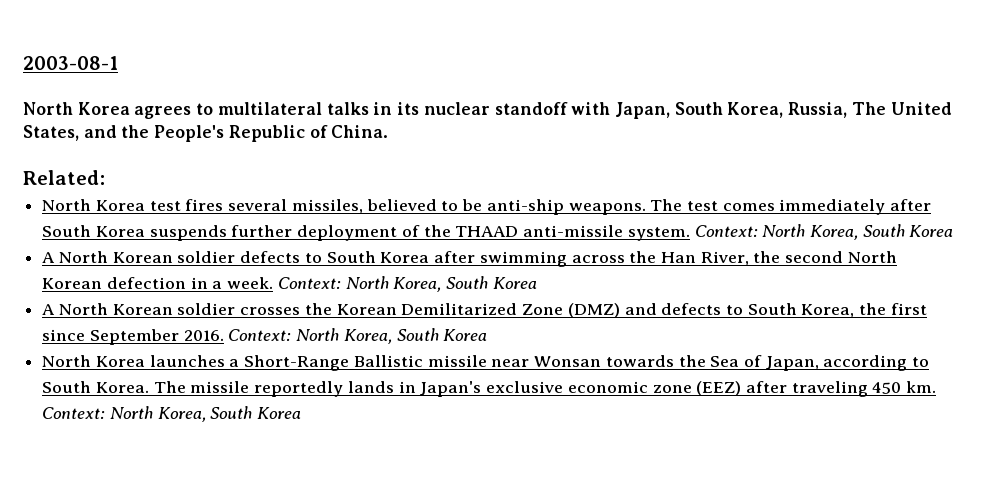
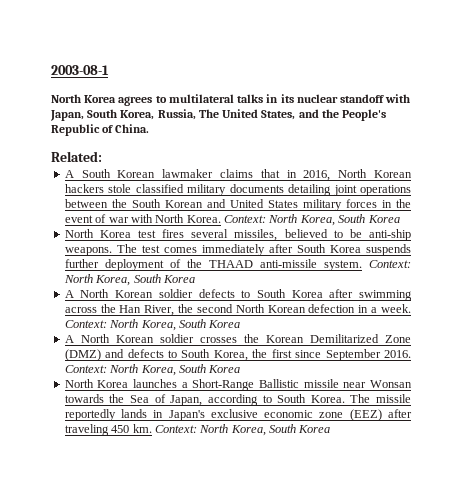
+ A South Korean lawmaker claims that in 2016, North Korean hackers stole classified military documents detailing joint operations between the South Korean and United States military forces in the event of war with North Korea. Context: North Korea, South Korea

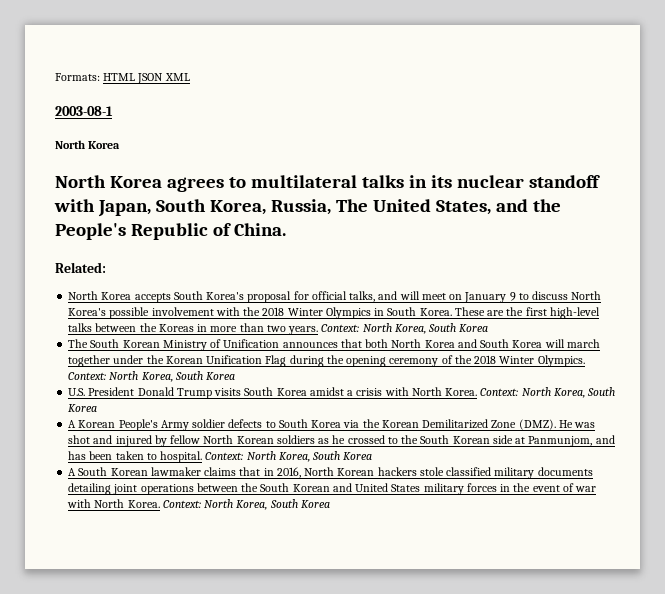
+ Formats: HTML JSON XML
  2003-08-1
+ North Korea
+ North Korea accepts South Korea's proposal for official talks, and will meet on January 9 to discuss North Korea's possible involvement with the 2018 Winter Olympics in South Korea. These are the first high-level talks between the Koreas in more than two years. Context: North Korea, South Korea
+ The South Korean Ministry of Unification announces that both North Korea and South Korea will march together under the Korean Unification Flag during the opening ceremony of the 2018 Winter Olympics. Context: North Korea, South Korea
+ U.S. President Donald Trump visits South Korea amidst a crisis with North Korea. Context: North Korea, South Korea
+ A Korean People's Army soldier defects to South Korea via the Korean Demilitarized Zone (DMZ). He was shot and injured by fellow North Korean soldiers as he crossed to the South Korean side at Panmunjom, and has been taken to hospital. Context: North Korea, South Korea
- North Korea test fires several missiles, believed to be anti-ship weapons. The test comes immediately after South Korea suspends further deployment of the THAAD anti-missile system. Context: North Korea, South Korea
- A North Korean soldier defects to South Korea after swimming across the Han River, the second North Korean defection in a week. Context: North Korea, South Korea
- A North Korean soldier crosses the Korean Demilitarized Zone (DMZ) and defects to South Korea, the first since September 2016. Context: North Korea, South Korea
- North Korea launches a Short-Range Ballistic missile near Wonsan towards the Sea of Japan, according to South Korea. The missile reportedly lands in Japan's exclusive economic zone (EEZ) after traveling 450 km. Context: North Korea, South Korea

